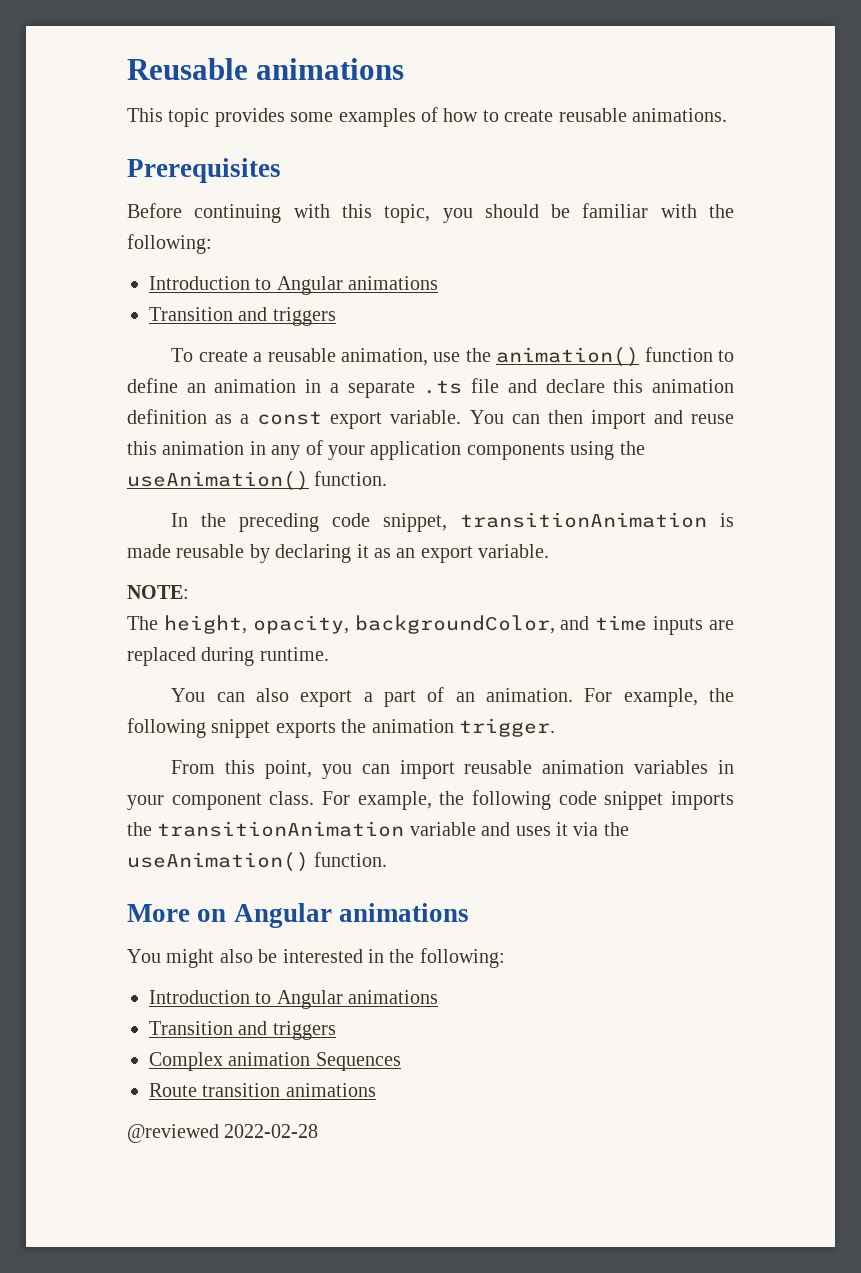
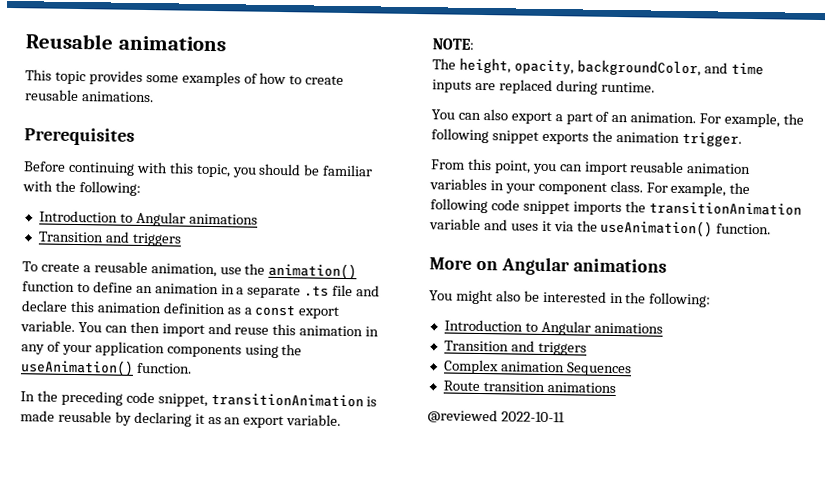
- @reviewed 2022-02-28
+ @reviewed 2022-10-11

